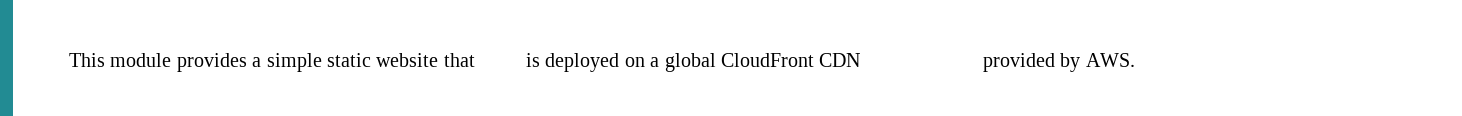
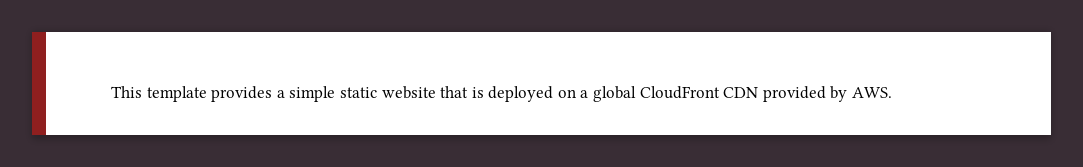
- This module provides a simple static website that is deployed on a global CloudFront CDN provided by AWS.
+ This template provides a simple static website that is deployed on a global CloudFront CDN provided by AWS.

